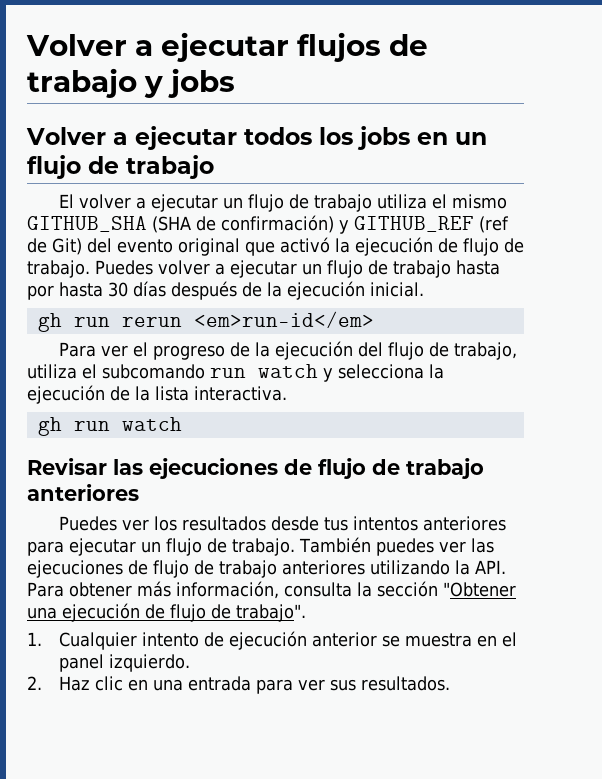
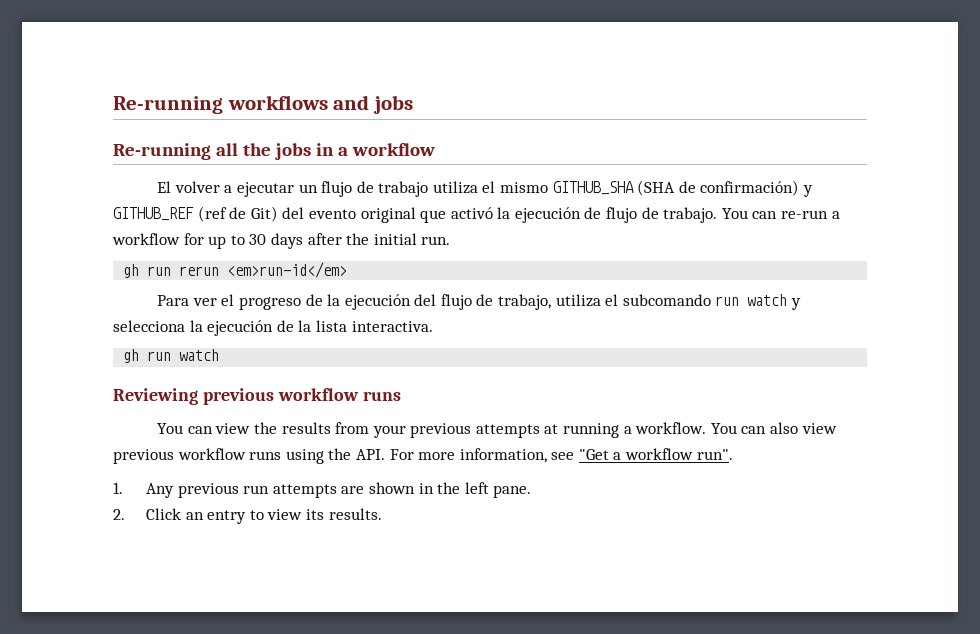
- Volver a ejecutar flujos de trabajo y jobs
- Volver a ejecutar todos los jobs en un flujo de trabajo
+ Re-running workflows and jobs
+ Re-running all the jobs in a workflow
- Puedes volver a ejecutar un flujo de trabajo hasta por hasta 30 días después de la ejecución inicial.
+ You can re-run a workflow for up to 30 days after the initial run.
- Revisar las ejecuciones de flujo de trabajo anteriores
- Puedes ver los resultados desde tus intentos anteriores para ejecutar un flujo de trabajo. También puedes ver las ejecuciones de flujo de trabajo anteriores utilizando la API. Para obtener más información, consulta la sección "Obtener una ejecución de flujo de trabajo".
- 1. Cualquier intento de ejecución anterior se muestra en el panel izquierdo.
- 2. Haz clic en una entrada para ver sus resultados.
+ Reviewing previous workflow runs
+ You can view the results from your previous attempts at running a workflow. You can also view previous workflow runs using the API. For more information, see "Get a workflow run".
+ 1. Any previous run attempts are shown in the left pane.
+ 2. Click an entry to view its results.

